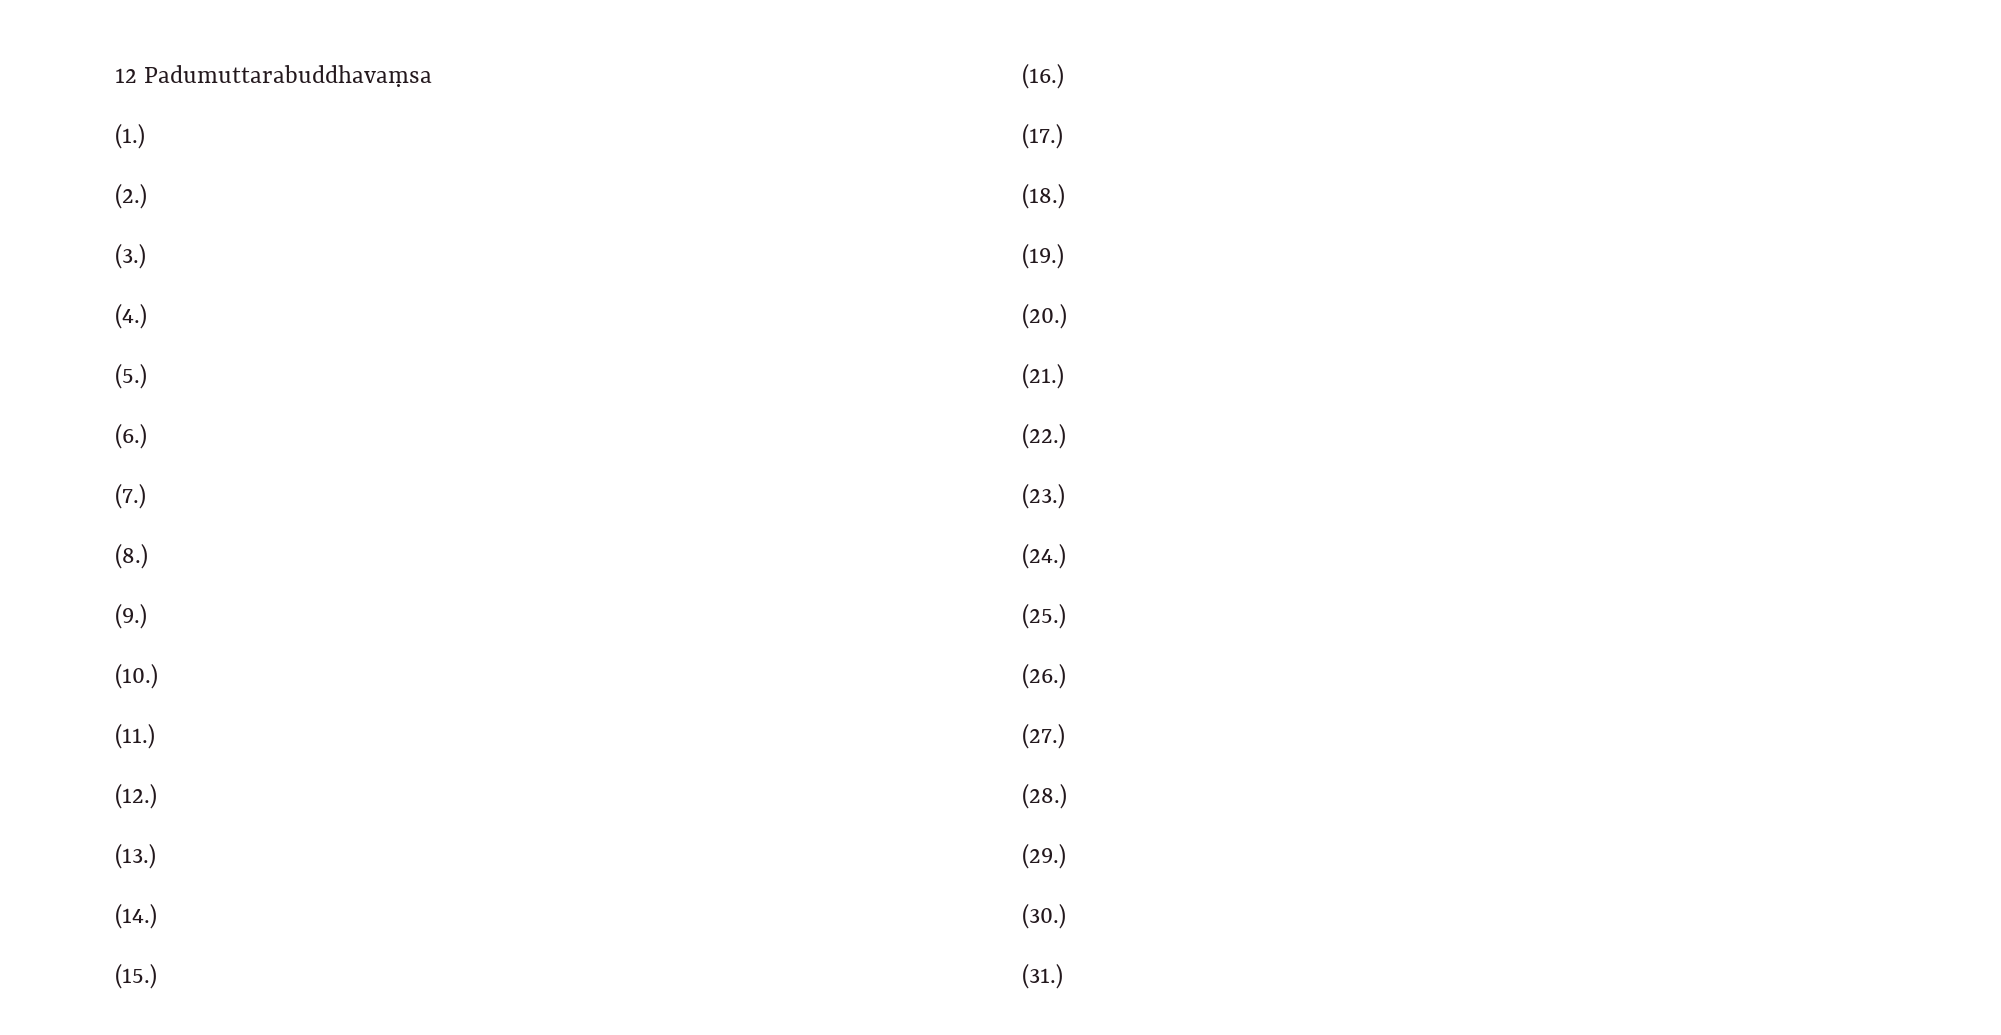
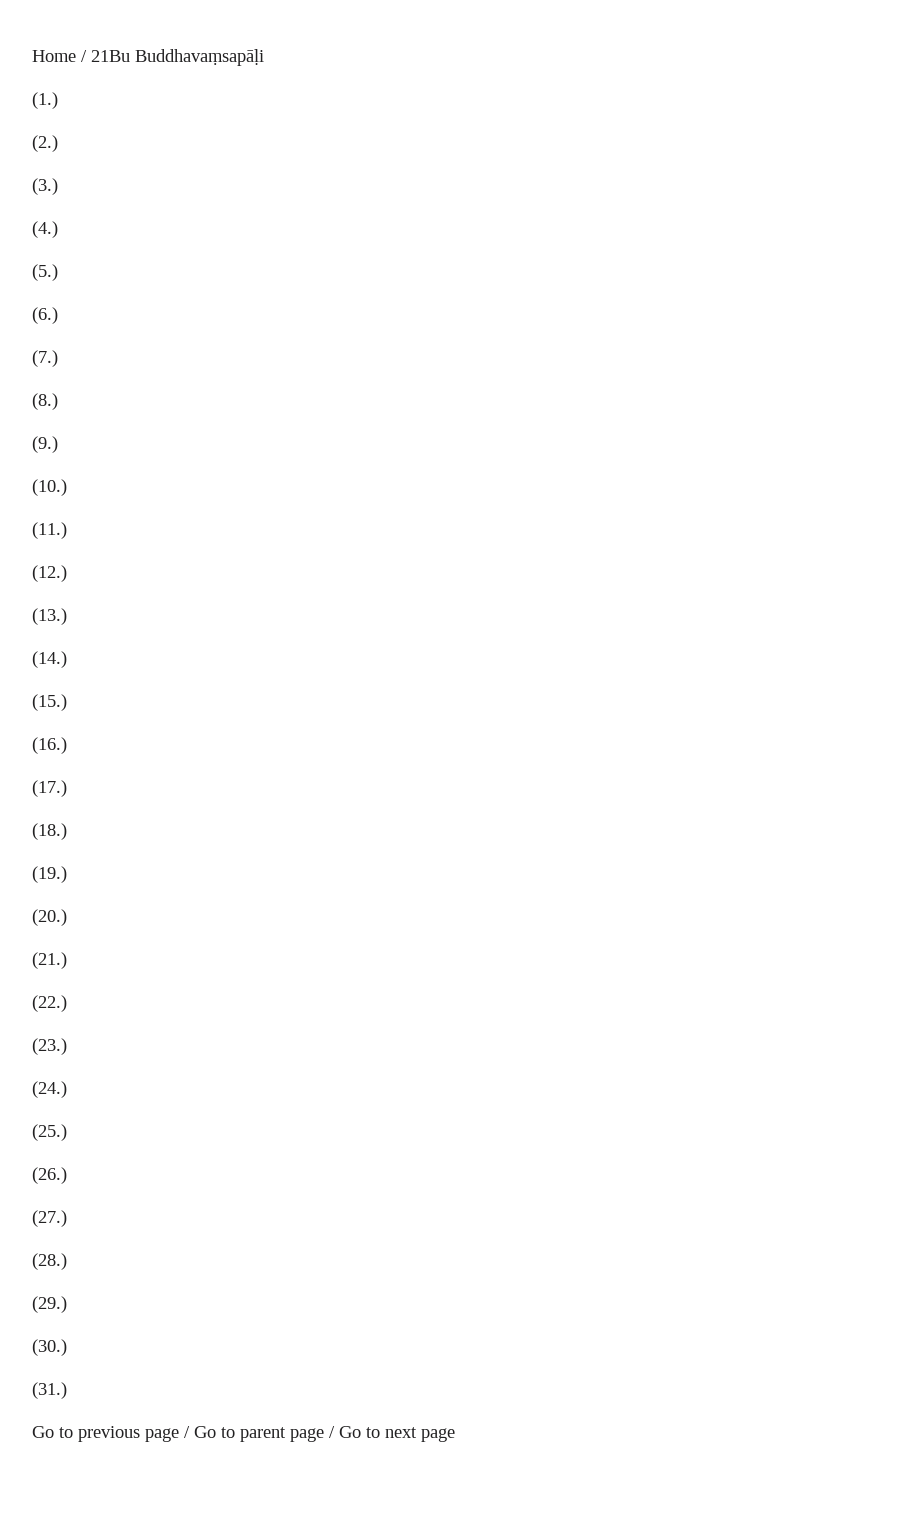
- 12 Padumuttarabuddhavaṃsa
+ Home / 21Bu Buddhavaṃsapāḷi
+ Go to previous page / Go to parent page / Go to next page

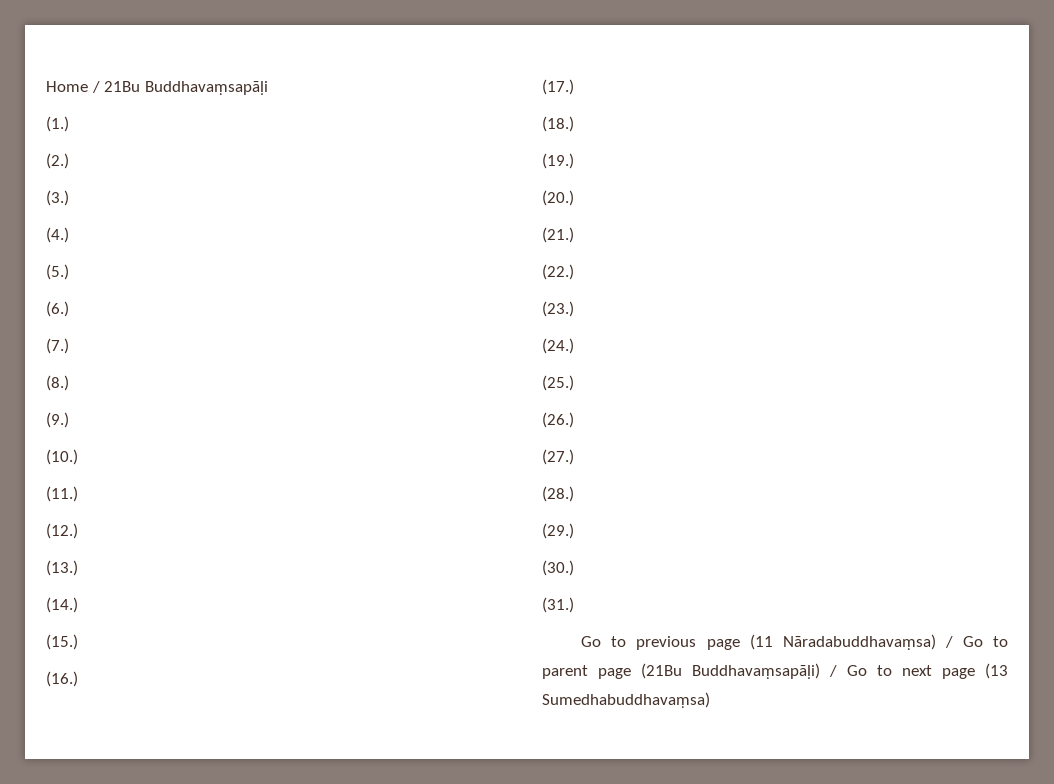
- Go to previous page / Go to parent page / Go to next page
+ Go to previous page (11 Nāradabuddhavaṃsa) / Go to parent page (21Bu Buddhavaṃsapāḷi) / Go to next page (13 Sumedhabuddhavaṃsa)

